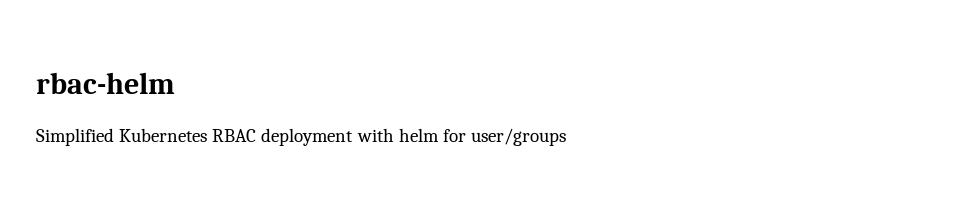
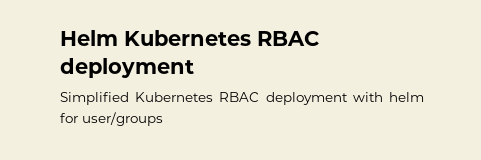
- rbac-helm
+ Helm Kubernetes RBAC deployment

